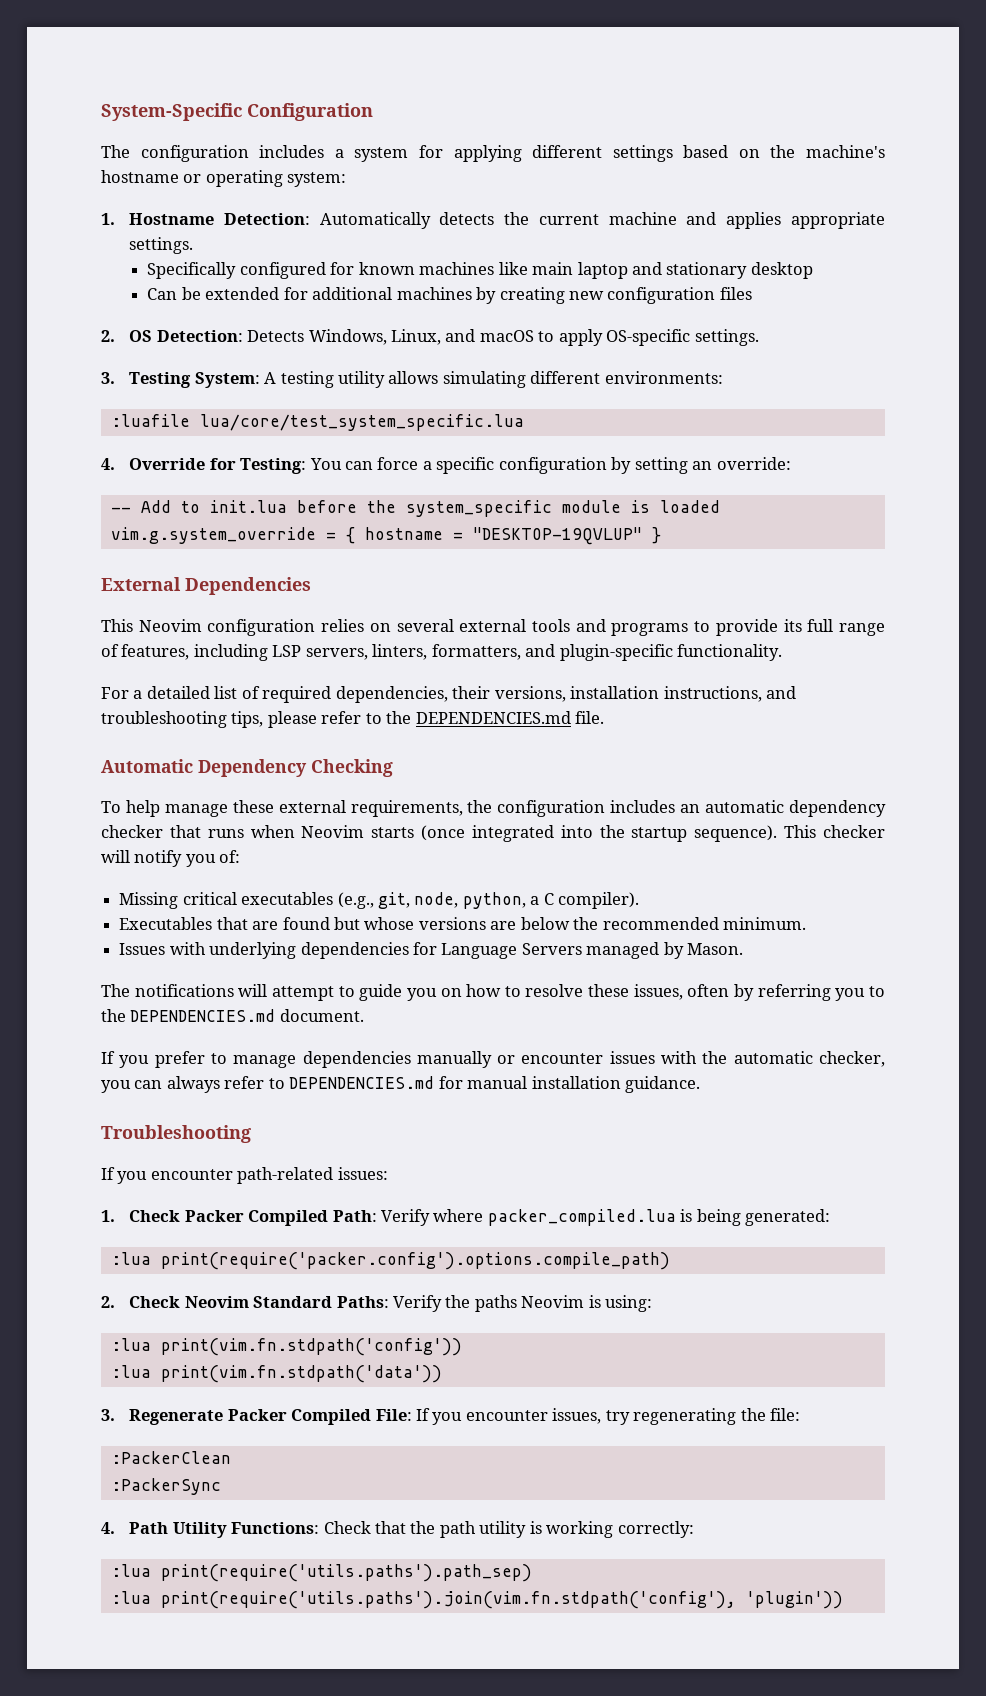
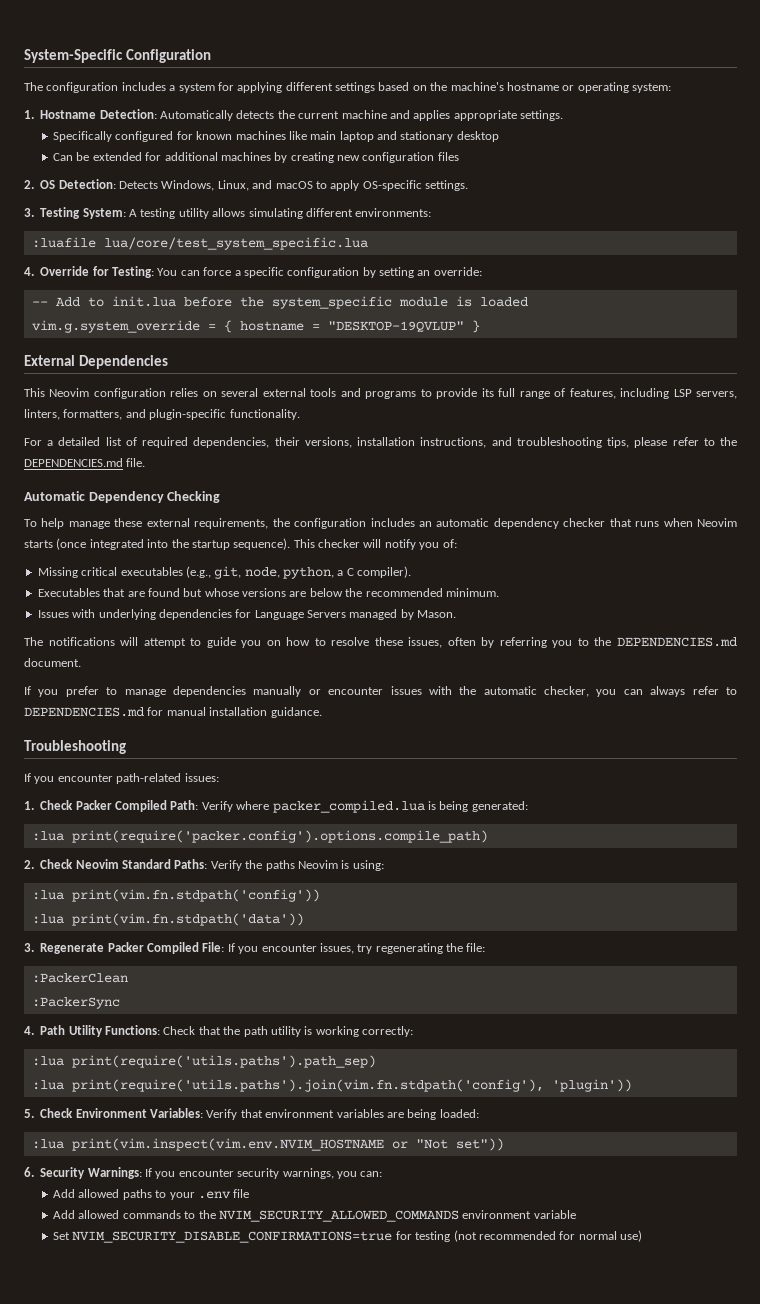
+ 5. Check Environment Variables: Verify that environment variables are being loaded:
+ :lua print(vim.inspect(vim.env.NVIM_HOSTNAME or "Not set"))
+ 6. Security Warnings: If you encounter security warnings, you can:
+ Add allowed paths to your .env file
+ Add allowed commands to the NVIM_SECURITY_ALLOWED_COMMANDS environment variable
+ Set NVIM_SECURITY_DISABLE_CONFIRMATIONS=true for testing (not recommended for normal use)

